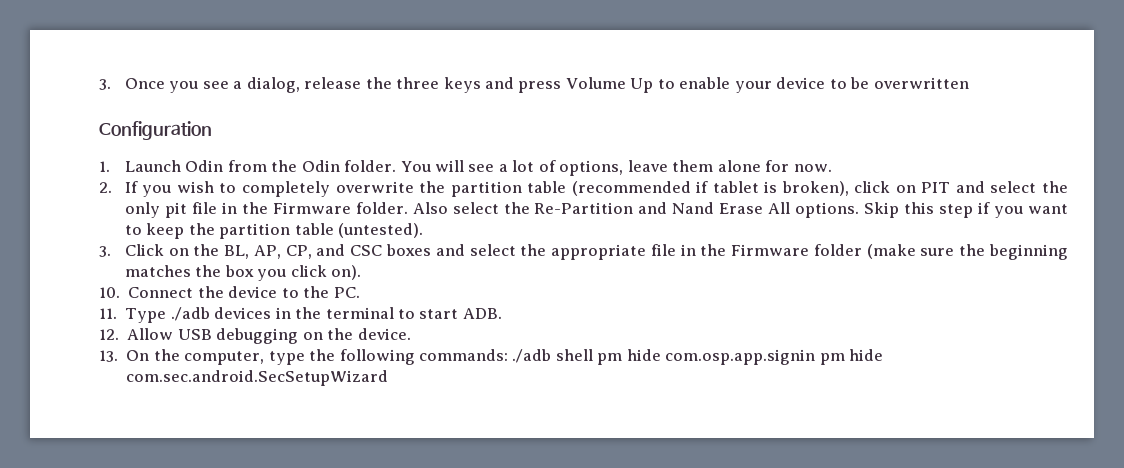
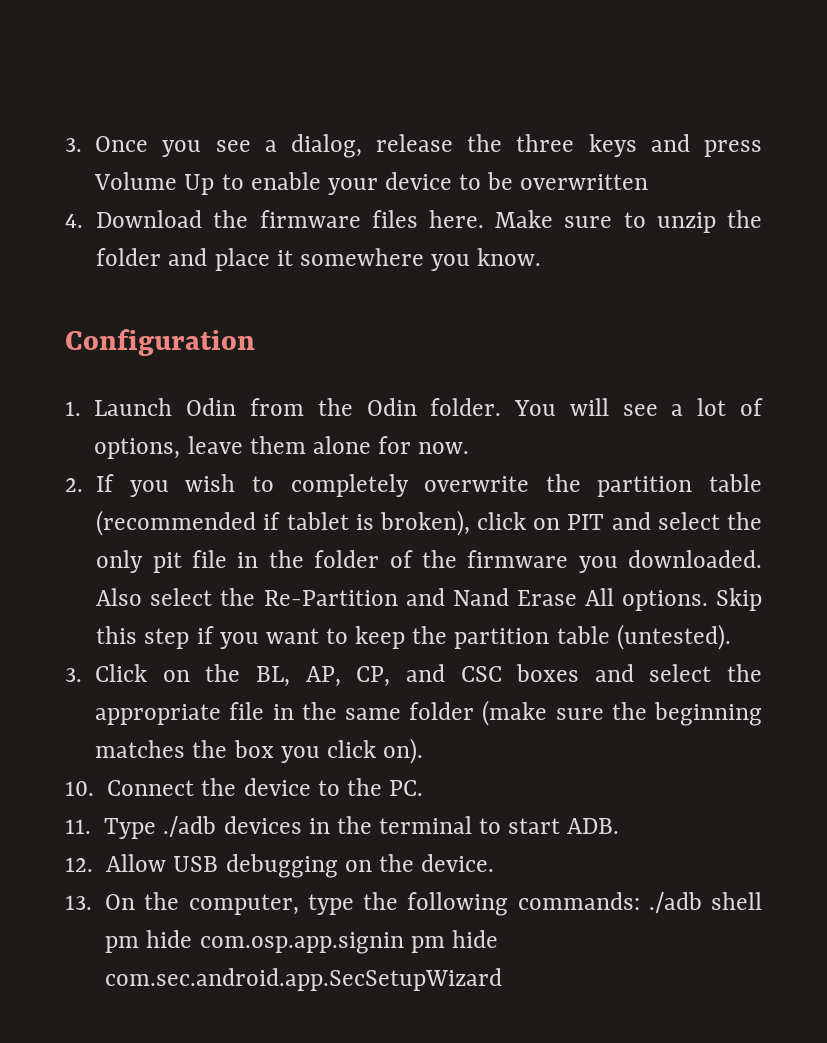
+ 4. Download the firmware files here. Make sure to unzip the folder and place it somewhere you know.
- 2. If you wish to completely overwrite the partition table (recommended if tablet is broken), click on PIT and select the only pit file in the Firmware folder.
+ 2. If you wish to completely overwrite the partition table (recommended if tablet is broken), click on PIT and select the only pit file in the folder of the firmware you downloaded.
- 3. Click on the BL, AP, CP, and CSC boxes and select the appropriate file in the Firmware folder (make sure the beginning matches the box you click on).
+ 3. Click on the BL, AP, CP, and CSC boxes and select the appropriate file in the same folder (make sure the beginning matches the box you click on).
- 13. On the computer, type the following commands: ./adb shell pm hide com.osp.app.signin pm hide com.sec.android.SecSetupWizard
+ 13. On the computer, type the following commands: ./adb shell pm hide com.osp.app.signin pm hide com.sec.android.app.SecSetupWizard

